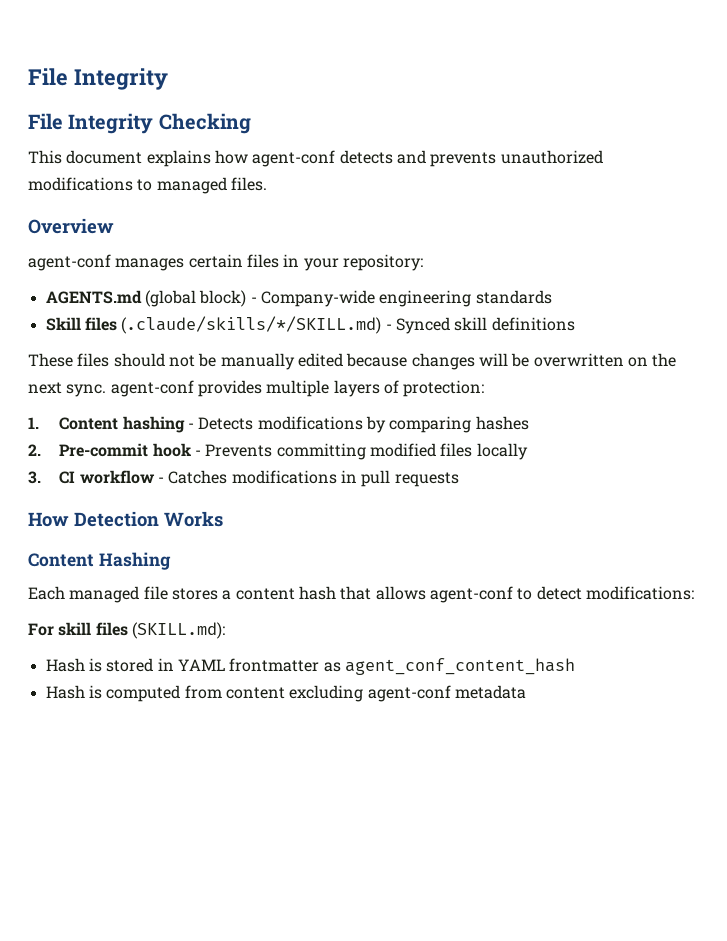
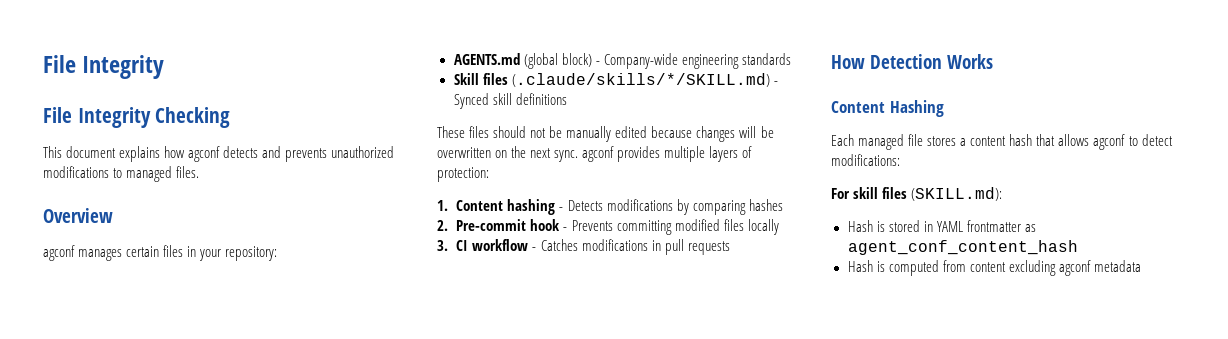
- This document explains how agent-conf detects and prevents unauthorized modifications to managed files.
+ This document explains how agconf detects and prevents unauthorized modifications to managed files.
- agent-conf manages certain files in your repository:
+ agconf manages certain files in your repository:
- These files should not be manually edited because changes will be overwritten on the next sync. agent-conf provides multiple layers of protection:
+ These files should not be manually edited because changes will be overwritten on the next sync. agconf provides multiple layers of protection:
- Each managed file stores a content hash that allows agent-conf to detect modifications:
+ Each managed file stores a content hash that allows agconf to detect modifications:
- Hash is computed from content excluding agent-conf metadata
+ Hash is computed from content excluding agconf metadata

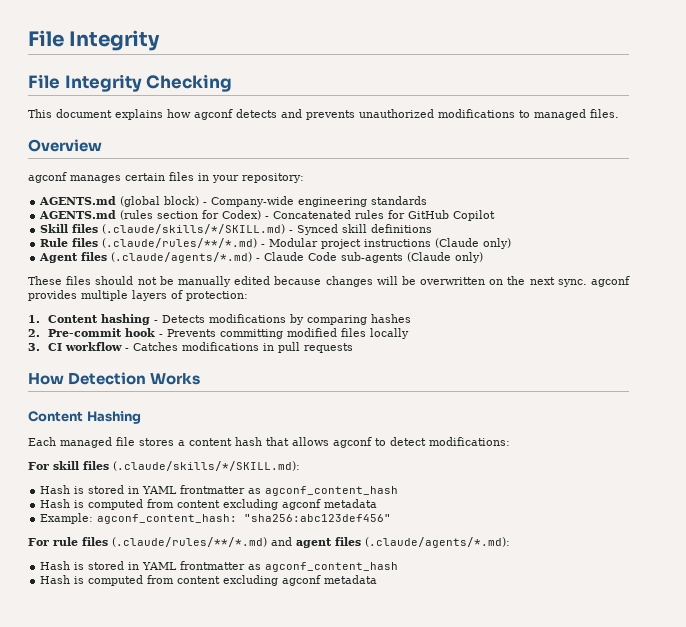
+ AGENTS.md (rules section for Codex) - Concatenated rules for GitHub Copilot
+ Rule files (.claude/rules/**/*.md) - Modular project instructions (Claude only)
+ Agent files (.claude/agents/*.md) - Claude Code sub-agents (Claude only)
- For skill files (SKILL.md):
- Hash is stored in YAML frontmatter as agent_conf_content_hash
+ For skill files (.claude/skills/*/SKILL.md):
+ Hash is stored in YAML frontmatter as agconf_content_hash
+ Hash is computed from content excluding agconf metadata
+ Example: agconf_content_hash: "sha256:abc123def456"
+ For rule files (.claude/rules/**/*.md) and agent files (.claude/agents/*.md):
+ Hash is stored in YAML frontmatter as agconf_content_hash

